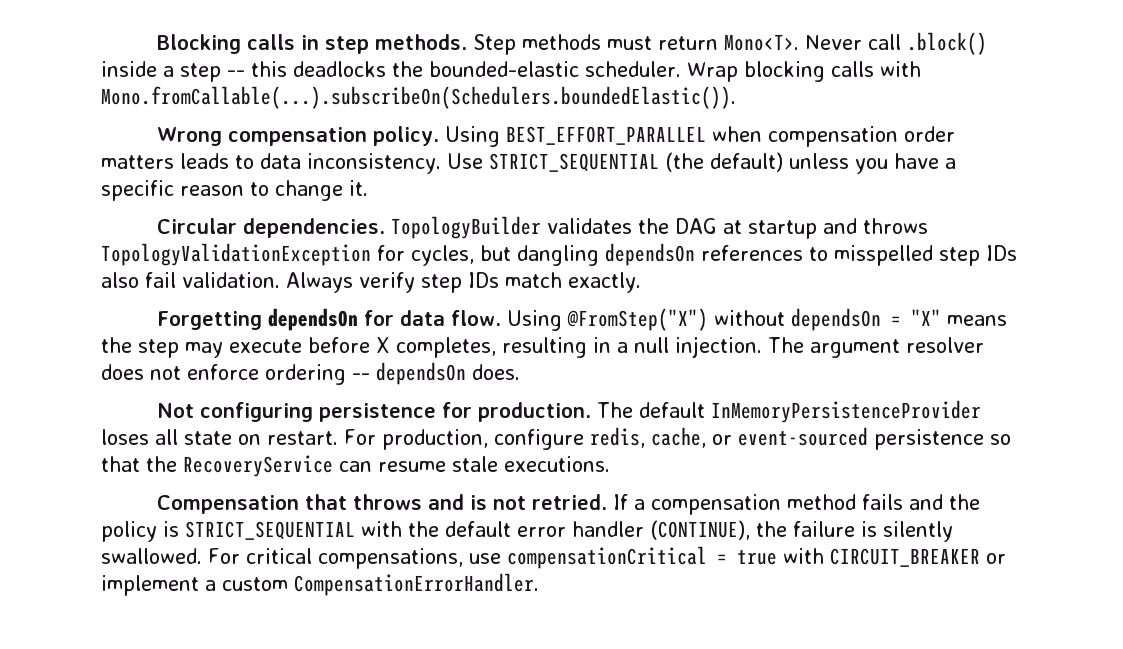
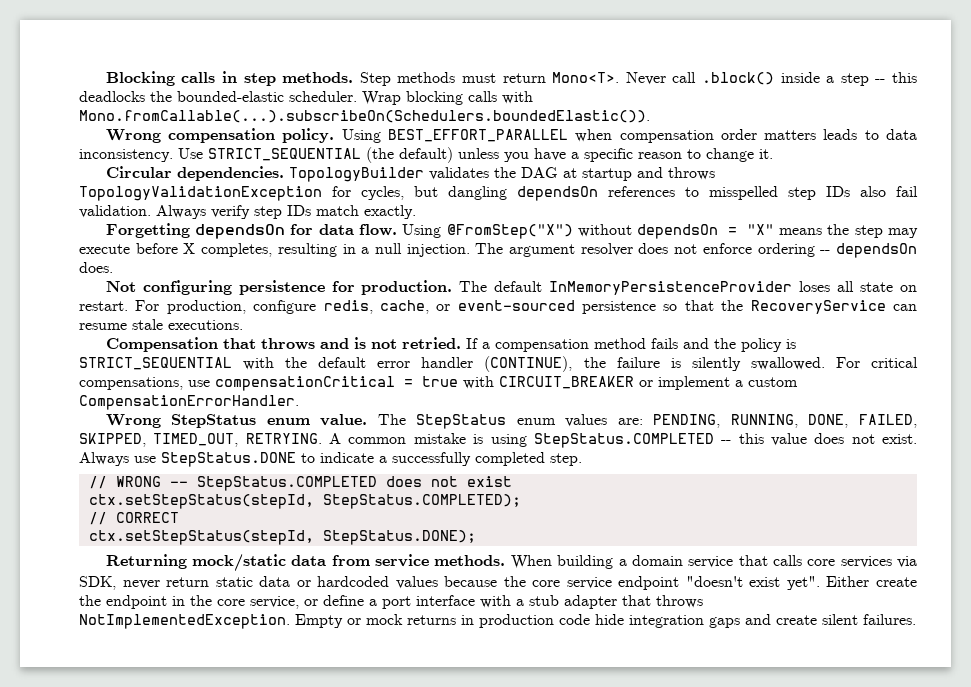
+ Wrong StepStatus enum value. The StepStatus enum values are: PENDING, RUNNING, DONE, FAILED, SKIPPED, TIMED_OUT, RETRYING. A common mistake is using StepStatus.COMPLETED -- this value does not exist. Always use StepStatus.DONE to indicate a successfully completed step.
+ // WRONG -- StepStatus.COMPLETED does not exist
+ ctx.setStepStatus(stepId, StepStatus.COMPLETED);
+ // CORRECT
+ ctx.setStepStatus(stepId, StepStatus.DONE);
+ Returning mock/static data from service methods. When building a domain service that calls core services via SDK, never return static data or hardcoded values because the core service endpoint "doesn't exist yet". Either create the endpoint in the core service, or define a port interface with a stub adapter that throws NotImplementedException. Empty or mock returns in production code hide integration gaps and create silent failures.

